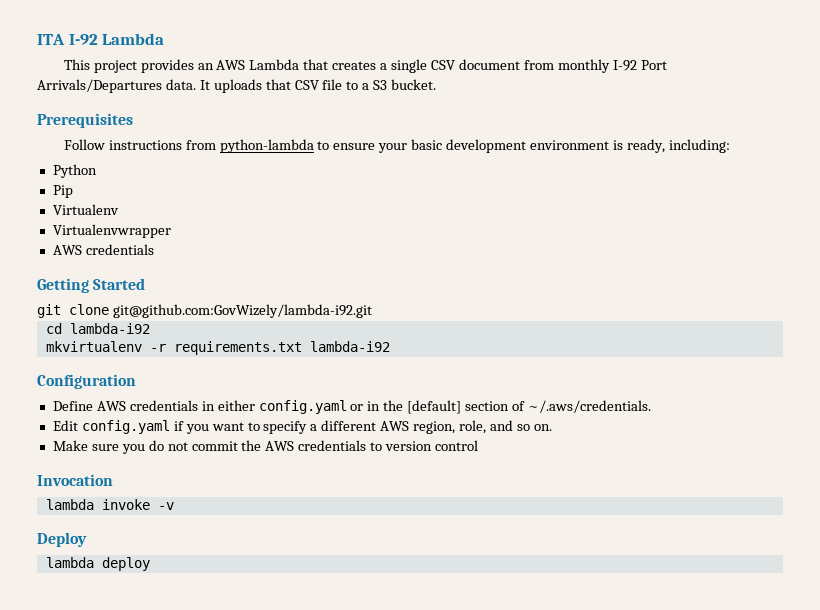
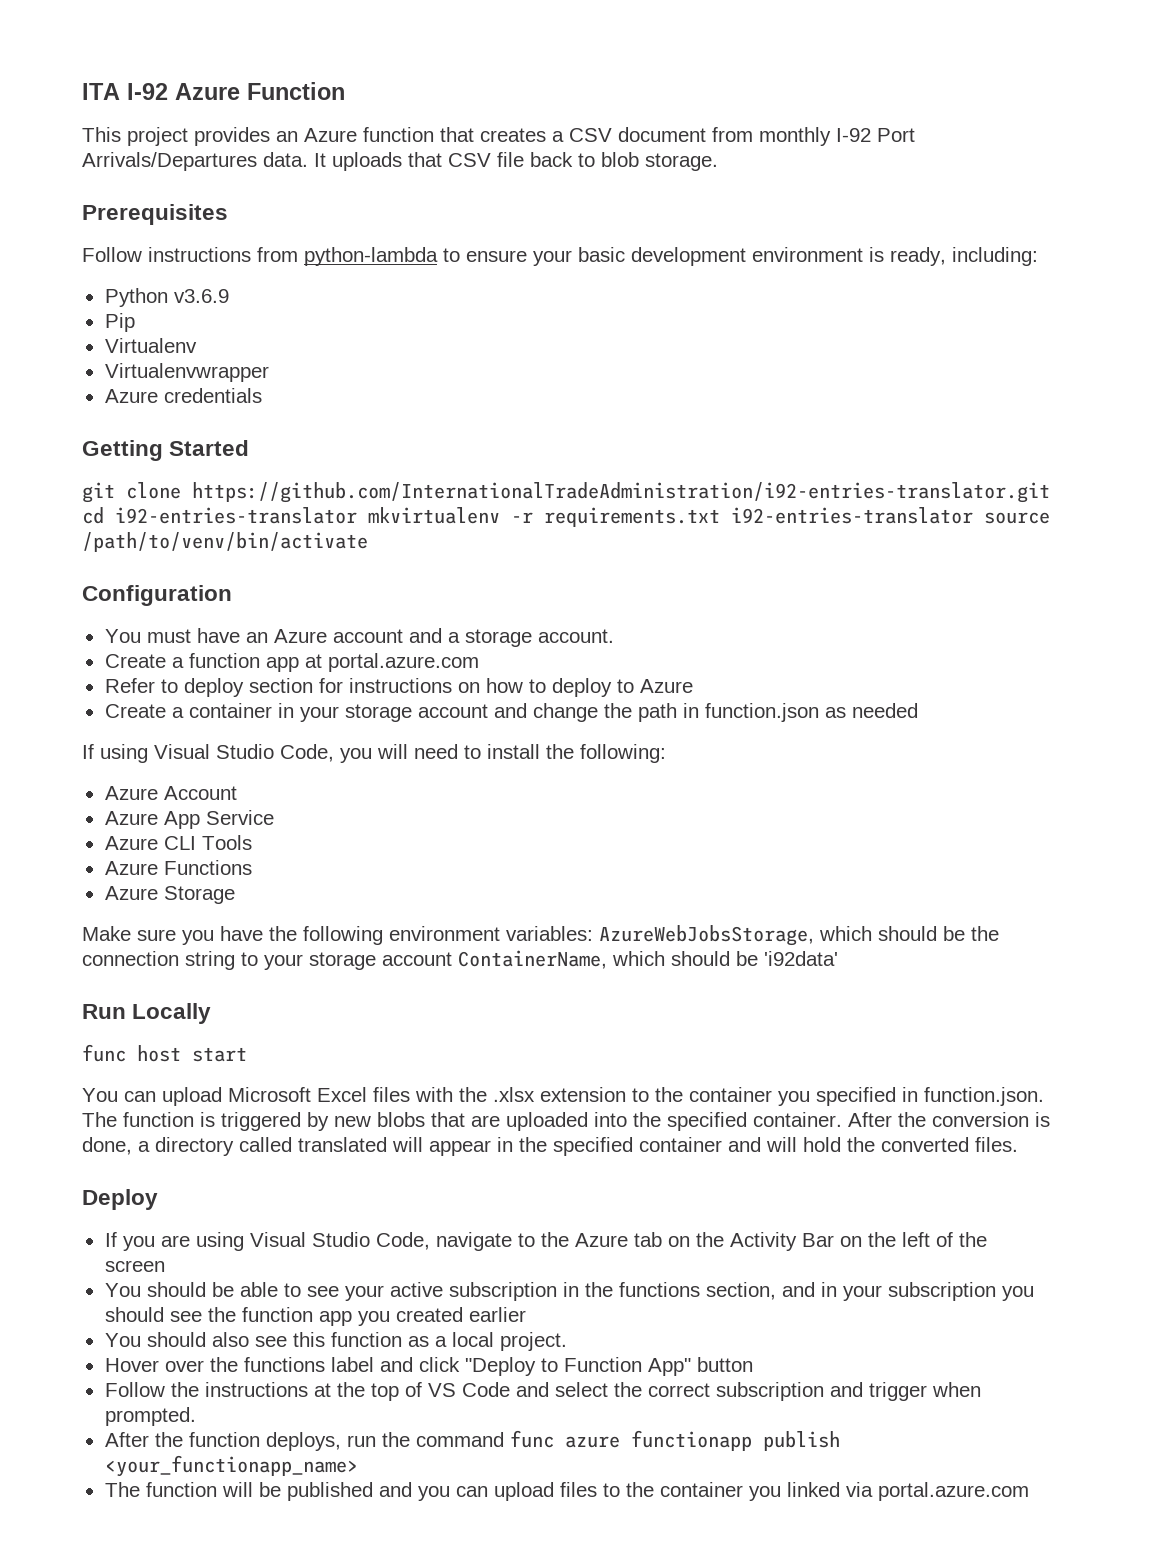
- ITA I-92 Lambda
+ ITA I-92 Azure Function
- This project provides an AWS Lambda that creates a single CSV document from monthly I-92 Port Arrivals/Departures data.
+ This project provides an Azure function that creates a CSV document from monthly I-92 Port Arrivals/Departures data.
- It uploads that CSV file to a S3 bucket.
+ It uploads that CSV file back to blob storage.
- Python
+ Python v3.6.9
  Virtualenvwrapper
- AWS credentials
+ Azure credentials
- git clone git@github.com:GovWizely/lambda-i92.git
- cd lambda-i92
- mkvirtualenv -r requirements.txt lambda-i92
+ git clone https://github.com/InternationalTradeAdministration/i92-entries-translator.git cd i92-entries-translator mkvirtualenv -r requirements.txt i92-entries-translator source /path/to/venv/bin/activate
  Configuration
- Define AWS credentials in either config.yaml or in the [default] section of ~/.aws/credentials.
- Edit config.yaml if you want to specify a different AWS region, role, and so on.
- Make sure you do not commit the AWS credentials to version control
- Invocation
- lambda invoke -v
+ You must have an Azure account and a storage account.
+ Create a function app at portal.azure.com
+ Refer to deploy section for instructions on how to deploy to Azure
+ Create a container in your storage account and change the path in function.json as needed
+ If using Visual Studio Code, you will need to install the following:
+ Azure Account
+ Azure App Service
+ Azure CLI Tools
+ Azure Functions
+ Azure Storage
+ Make sure you have the following environment variables: AzureWebJobsStorage, which should be the connection string to your storage account ContainerName, which should be 'i92data'
+ Run Locally
+ func host start
+ You can upload Microsoft Excel files with the .xlsx extension to the container you specified in function.json. The function is triggered by new blobs that are uploaded into the specified container. After the conversion is done, a directory called translated will appear in the specified container and will hold the converted files.
  Deploy
- lambda deploy
+ If you are using Visual Studio Code, navigate to the Azure tab on the Activity Bar on the left of the screen
+ You should be able to see your active subscription in the functions section, and in your subscription you should see the function app you created earlier
+ You should also see this function as a local project.
+ Hover over the functions label and click "Deploy to Function App" button
+ Follow the instructions at the top of VS Code and select the correct subscription and trigger when prompted.
+ After the function deploys, run the command func azure functionapp publish <your_functionapp_name>
+ The function will be published and you can upload files to the container you linked via portal.azure.com

